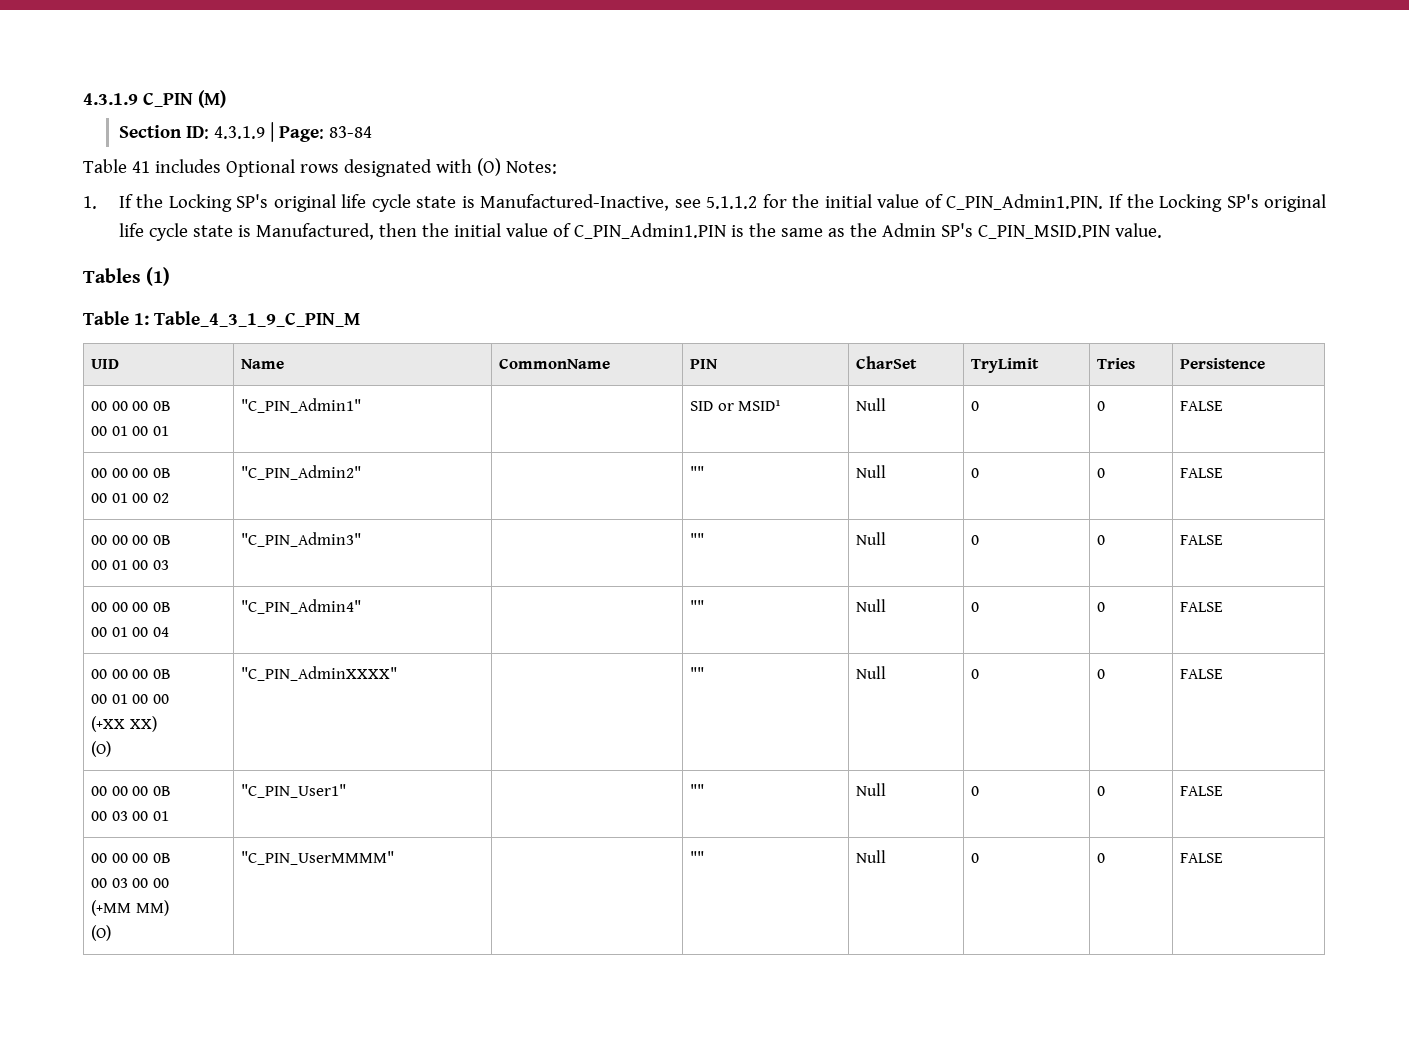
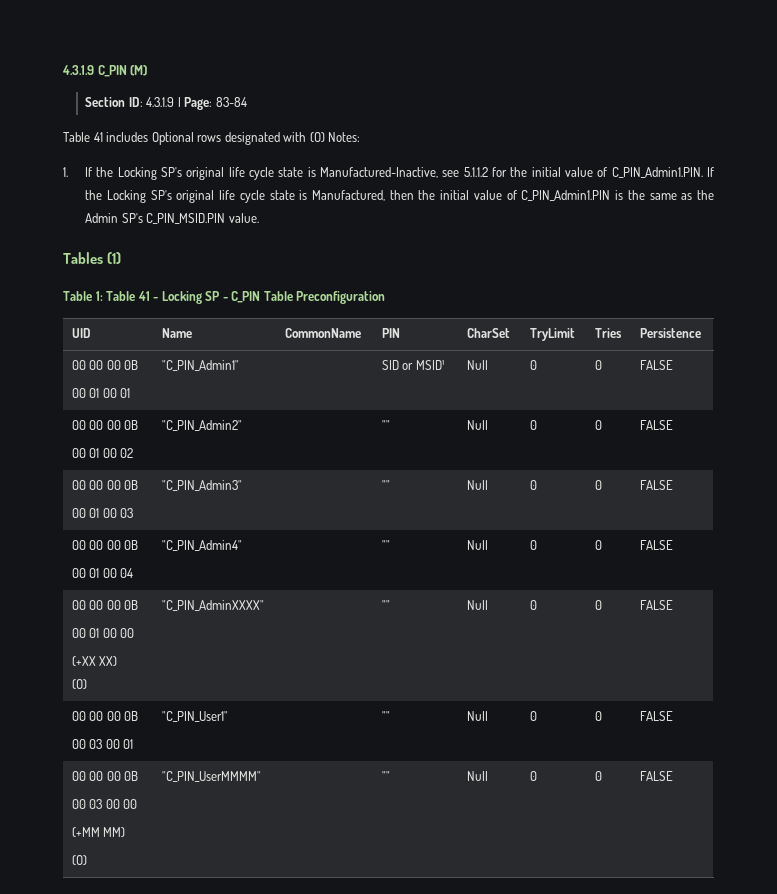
- Table 1: Table_4_3_1_9_C_PIN_M
+ Table 1: Table 41 - Locking SP - C_PIN Table Preconfiguration

